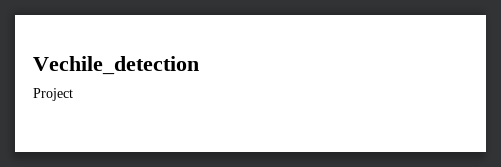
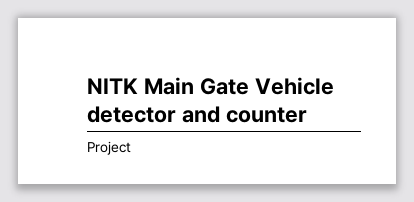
- Vechile_detection
+ NITK Main Gate Vehicle detector and counter

